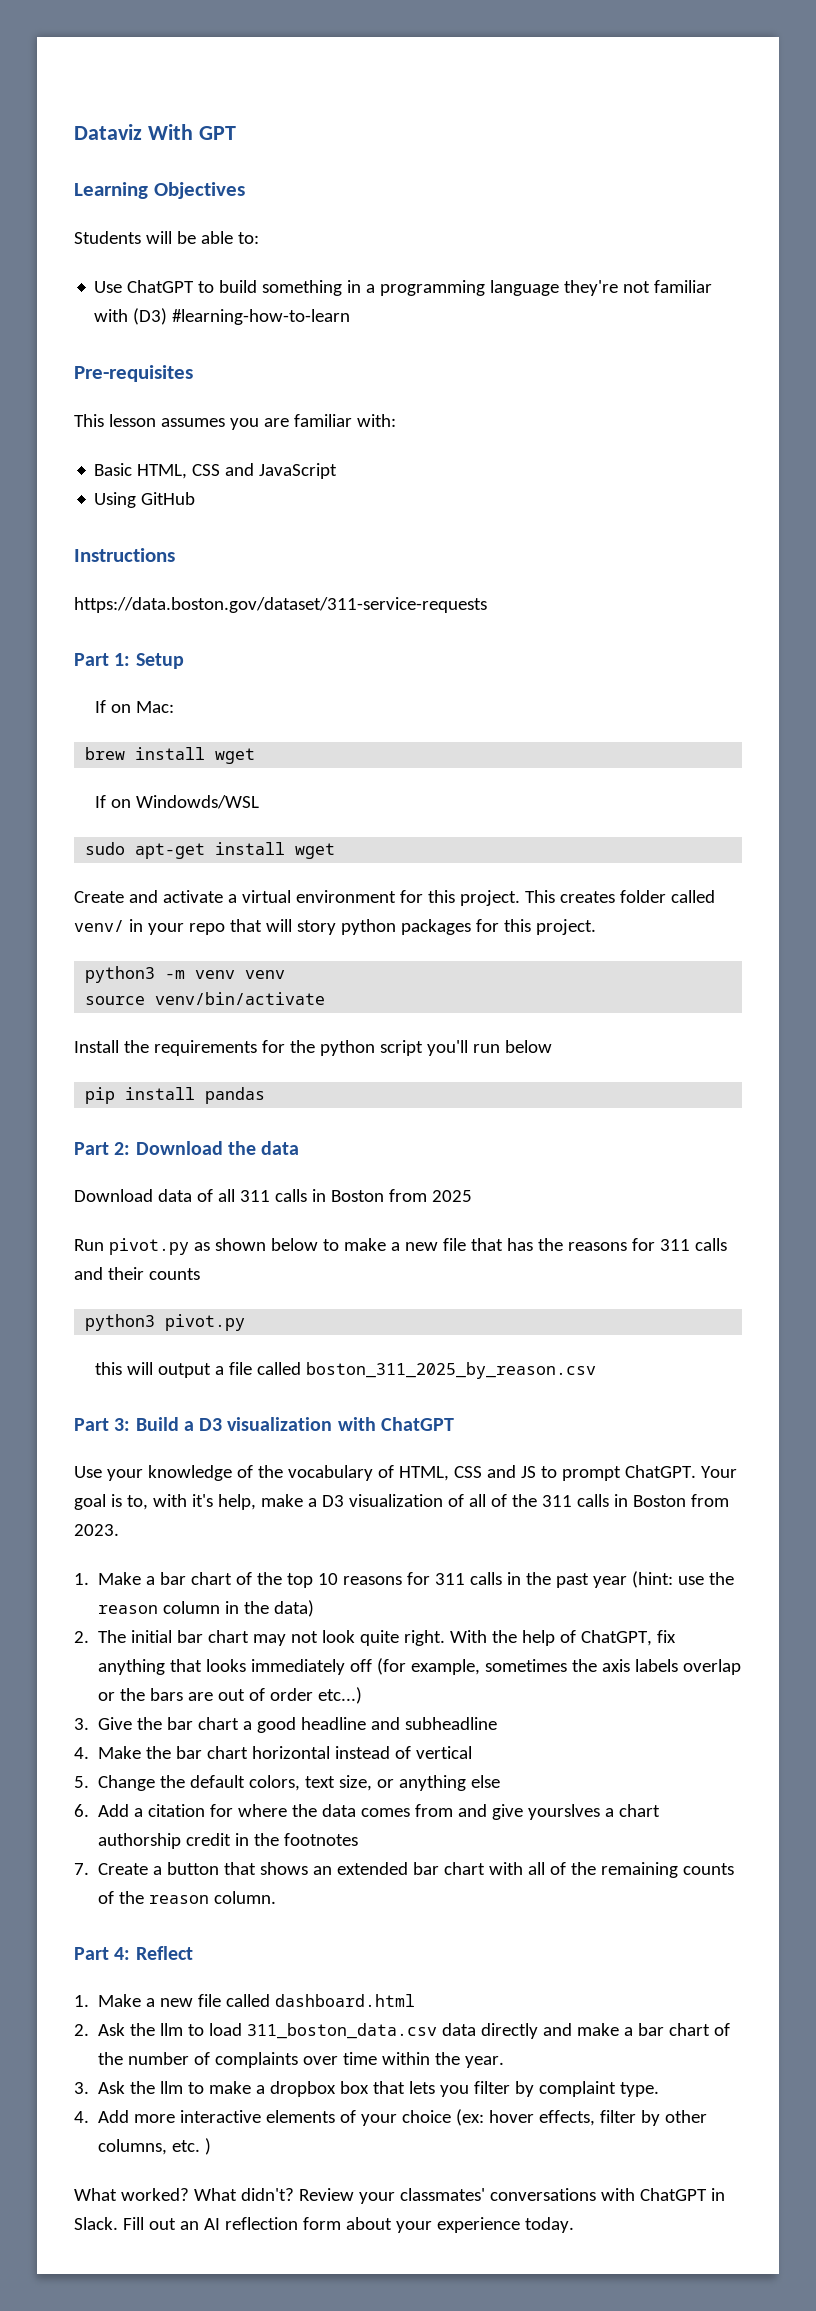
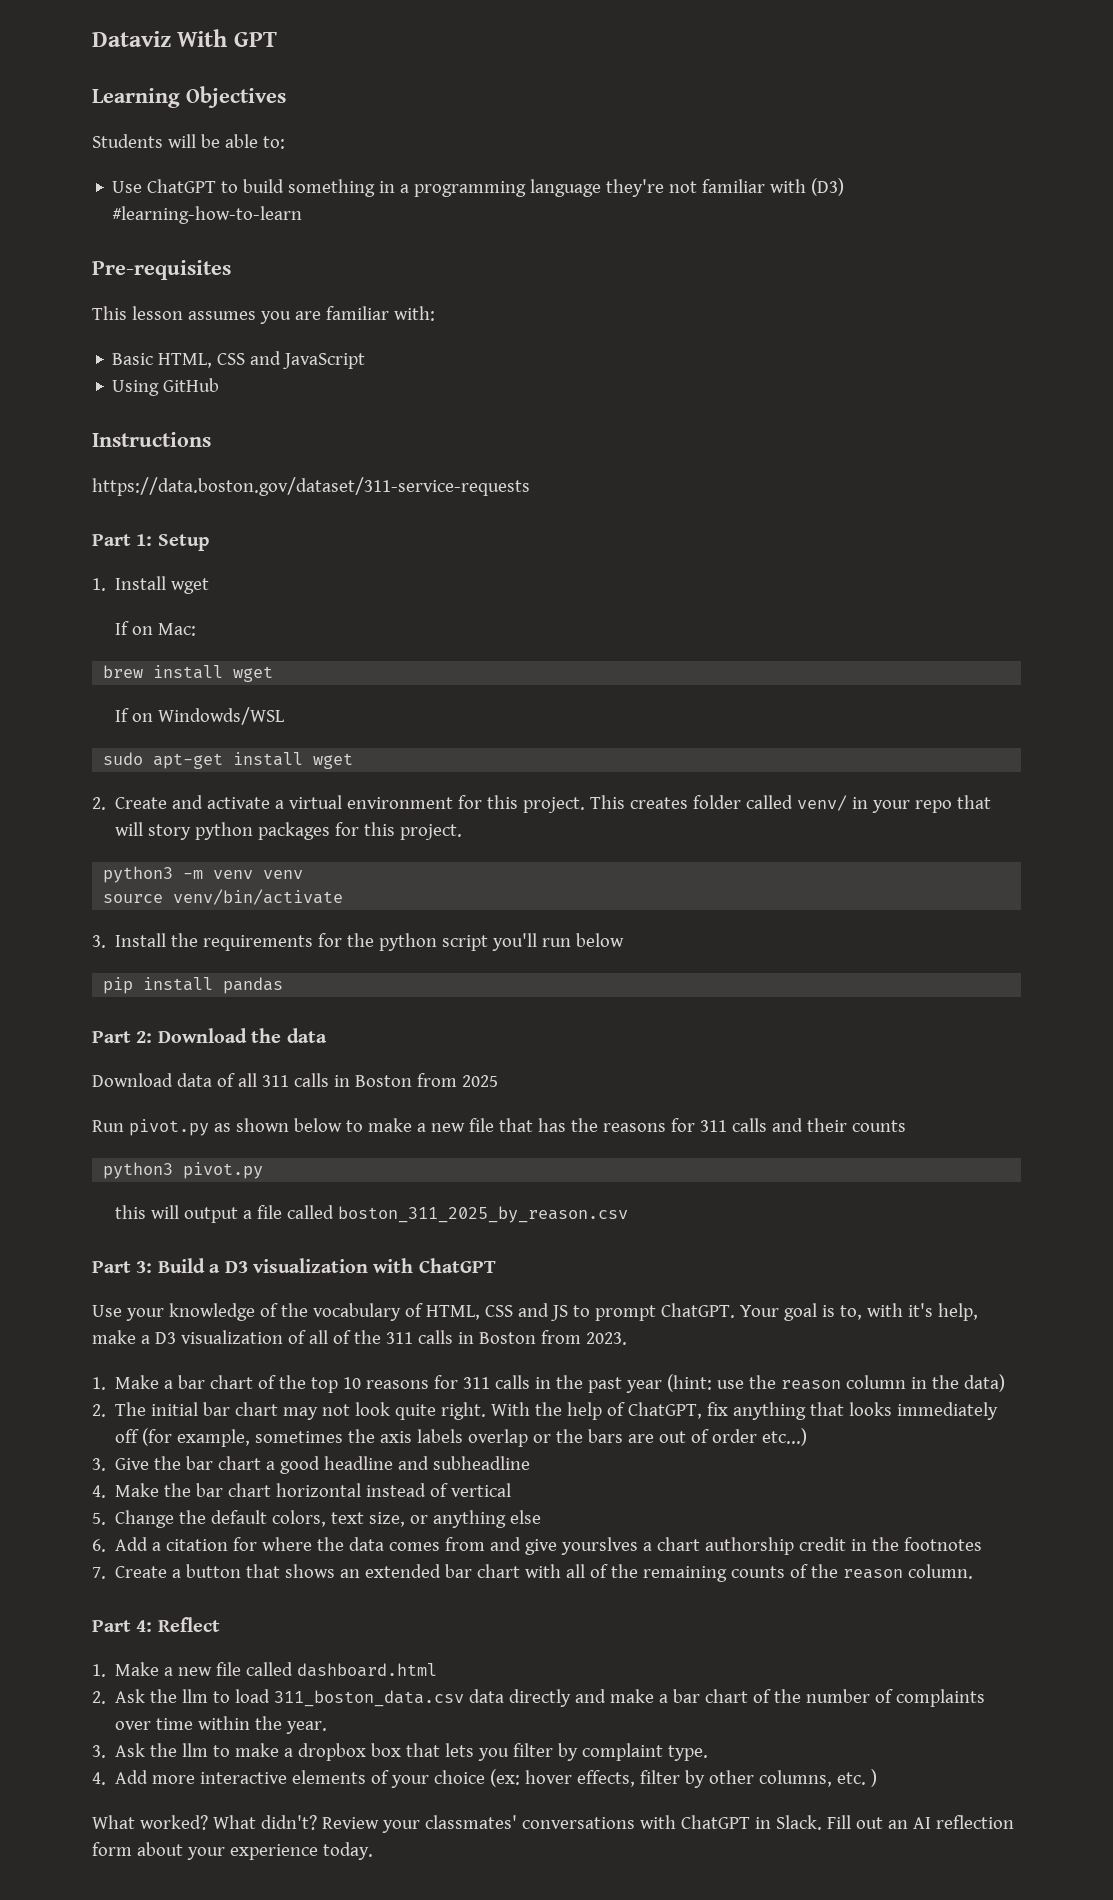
+ 1. Install wget
- Create and activate a virtual environment for this project.
+ 2. Create and activate a virtual environment for this project.
- Install the requirements for the python script you'll run below
+ 3. Install the requirements for the python script you'll run below

